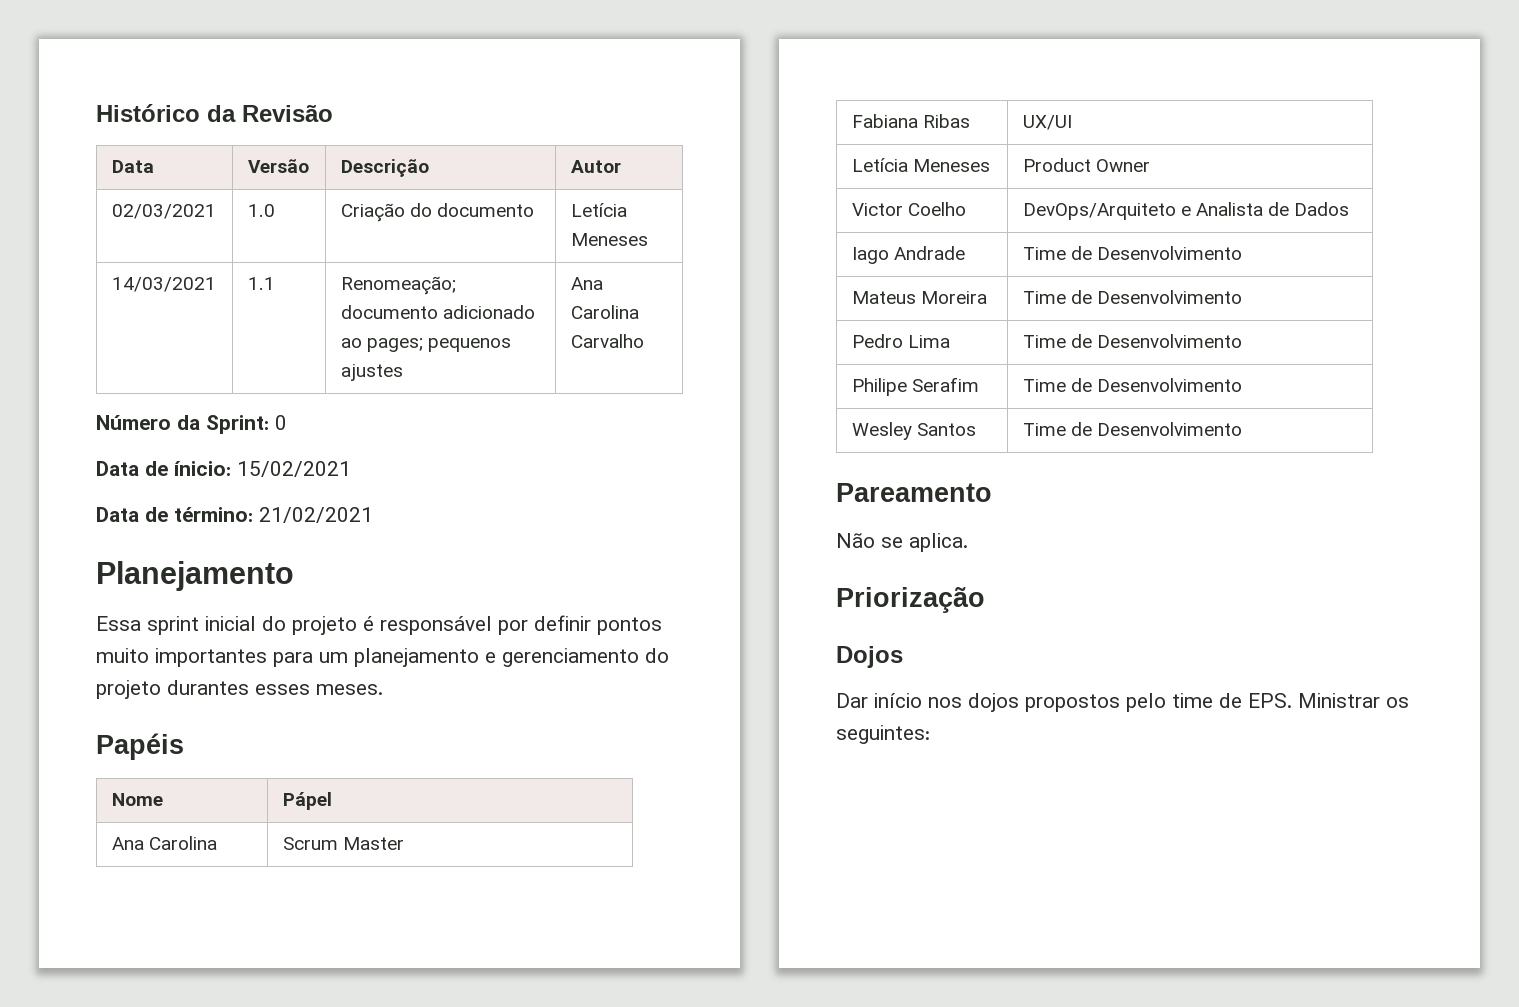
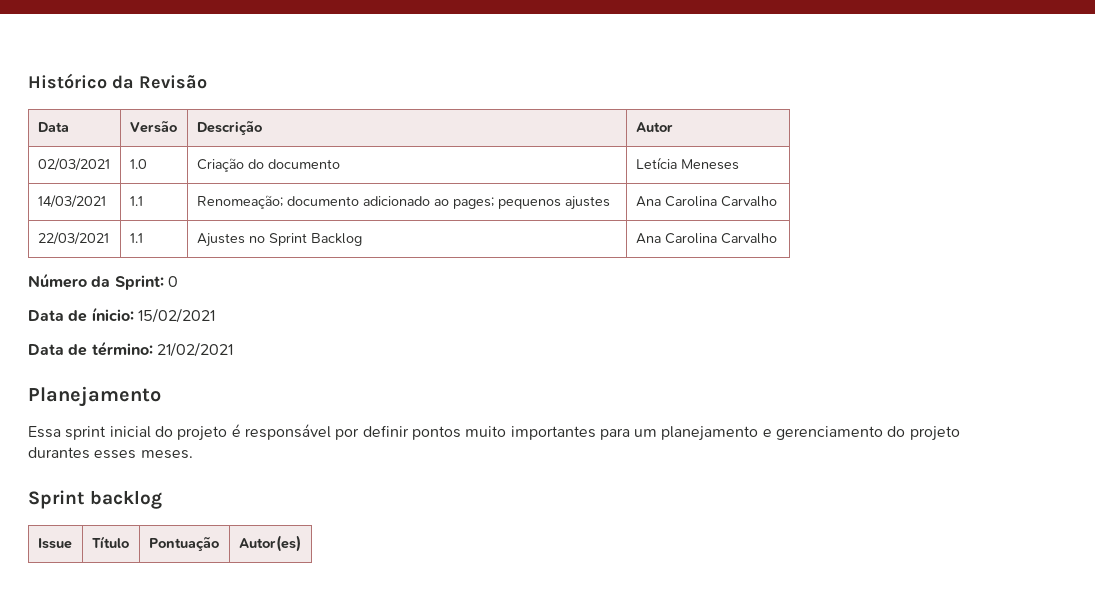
+ 22/03/2021 | 1.1 | Ajustes no Sprint Backlog | Ana Carolina Carvalho
- Papéis
- Nome | Pápel
- Ana Carolina | Scrum Master
- Fabiana Ribas | UX/UI
- Letícia Meneses | Product Owner
- Victor Coelho | DevOps/Arquiteto e Analista de Dados
- Iago Andrade | Time de Desenvolvimento
- Mateus Moreira | Time de Desenvolvimento
- Pedro Lima | Time de Desenvolvimento
- Philipe Serafim | Time de Desenvolvimento
- Wesley Santos | Time de Desenvolvimento
- Pareamento
- Não se aplica.
- Priorização
- Dojos
- Dar início nos dojos propostos pelo time de EPS. Ministrar os seguintes:
+ Sprint backlog
+ Issue | Título | Pontuação | Autor(es)

